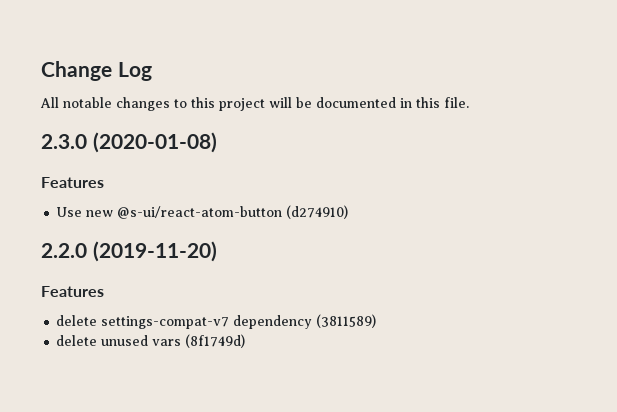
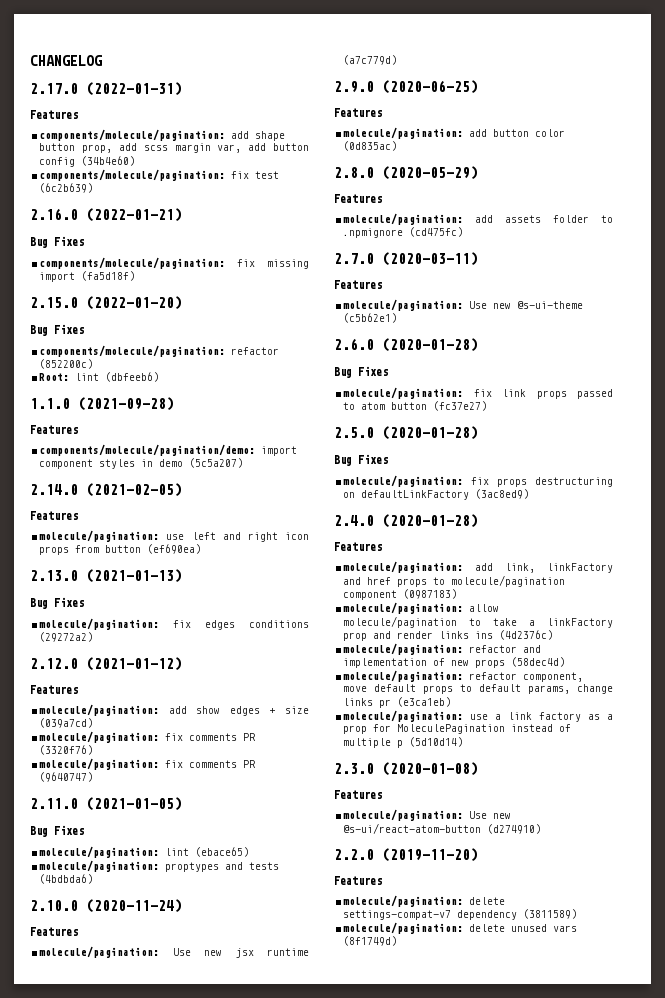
- Change Log
- All notable changes to this project will be documented in this file.
+ CHANGELOG
+ 2.17.0 (2022-01-31)
+ Features
+ components/molecule/pagination: add shape button prop, add scss margin var, add button config (34b4e60)
+ components/molecule/pagination: fix test (6c2b639)
+ 2.16.0 (2022-01-21)
+ Bug Fixes
+ components/molecule/pagination: fix missing import (fa5d18f)
+ 2.15.0 (2022-01-20)
+ Bug Fixes
+ components/molecule/pagination: refactor (852200c)
+ Root: lint (dbfeeb6)
+ 1.1.0 (2021-09-28)
+ Features
+ components/molecule/pagination/demo: import component styles in demo (5c5a207)
+ 2.14.0 (2021-02-05)
+ Features
+ molecule/pagination: use left and right icon props from button (ef690ea)
+ 2.13.0 (2021-01-13)
+ Bug Fixes
+ molecule/pagination: fix edges conditions (29272a2)
+ 2.12.0 (2021-01-12)
+ Features
+ molecule/pagination: add show edges + size (039a7cd)
+ molecule/pagination: fix comments PR (3320f76)
+ molecule/pagination: fix comments PR (9640747)
+ 2.11.0 (2021-01-05)
+ Bug Fixes
+ molecule/pagination: lint (ebace65)
+ molecule/pagination: proptypes and tests (4bdbda6)
+ 2.10.0 (2020-11-24)
+ Features
+ molecule/pagination: Use new jsx runtime (a7c779d)
+ 2.9.0 (2020-06-25)
+ Features
+ molecule/pagination: add button color (0d835ac)
+ 2.8.0 (2020-05-29)
+ Features
+ molecule/pagination: add assets folder to .npmignore (cd475fc)
+ 2.7.0 (2020-03-11)
+ Features
+ molecule/pagination: Use new @s-ui-theme (c5b62e1)
+ 2.6.0 (2020-01-28)
+ Bug Fixes
+ molecule/pagination: fix link props passed to atom button (fc37e27)
+ 2.5.0 (2020-01-28)
+ Bug Fixes
+ molecule/pagination: fix props destructuring on defaultLinkFactory (3ac8ed9)
+ 2.4.0 (2020-01-28)
+ Features
+ molecule/pagination: add link, linkFactory and href props to molecule/pagination component (0987183)
+ molecule/pagination: allow molecule/pagination to take a linkFactory prop and render links ins (4d2376c)
+ molecule/pagination: refactor and implementation of new props (58dec4d)
+ molecule/pagination: refactor component, move default props to default params, change links pr (e3ca1eb)
+ molecule/pagination: use a link factory as a prop for MoleculePagination instead of multiple p (5d10d14)
- Use new @s-ui/react-atom-button (d274910)
+ molecule/pagination: Use new @s-ui/react-atom-button (d274910)
- delete settings-compat-v7 dependency (3811589)
+ molecule/pagination: delete settings-compat-v7 dependency (3811589)
- delete unused vars (8f1749d)
+ molecule/pagination: delete unused vars (8f1749d)

